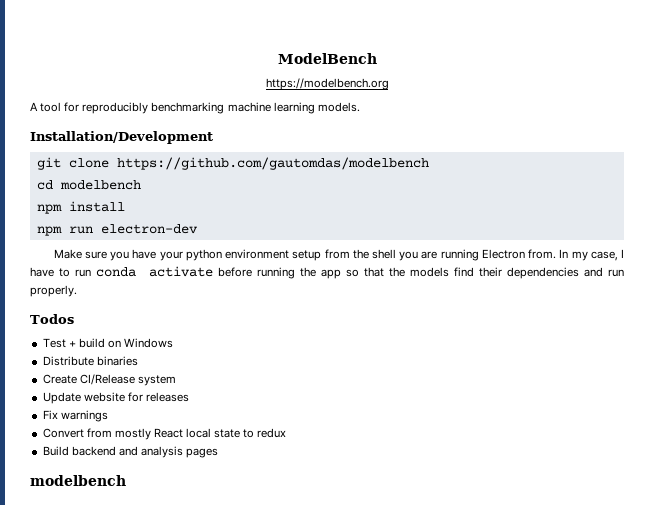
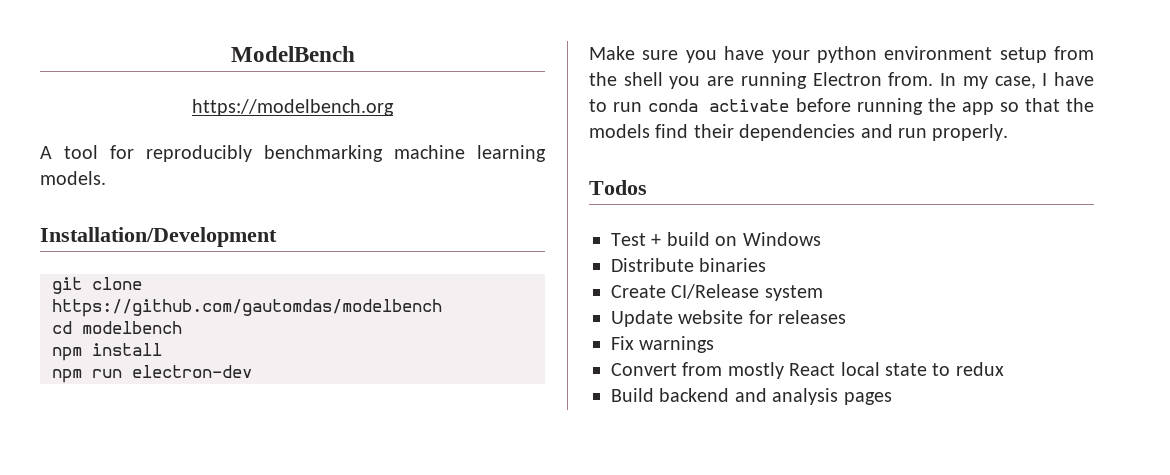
  Build backend and analysis pages
- modelbench

